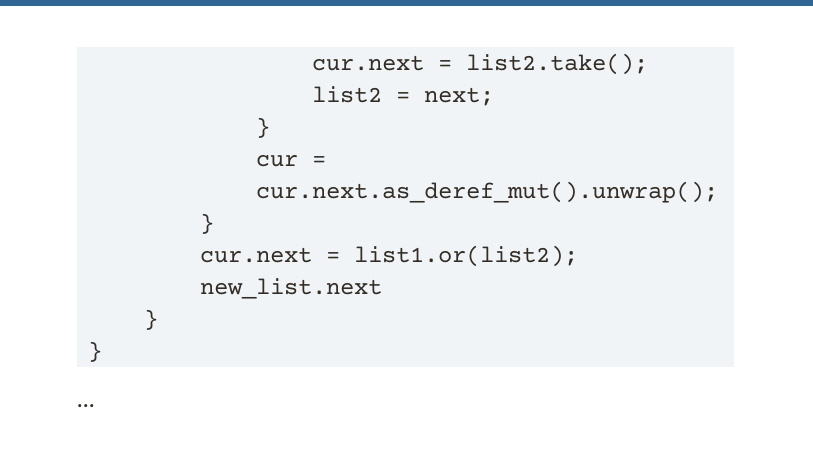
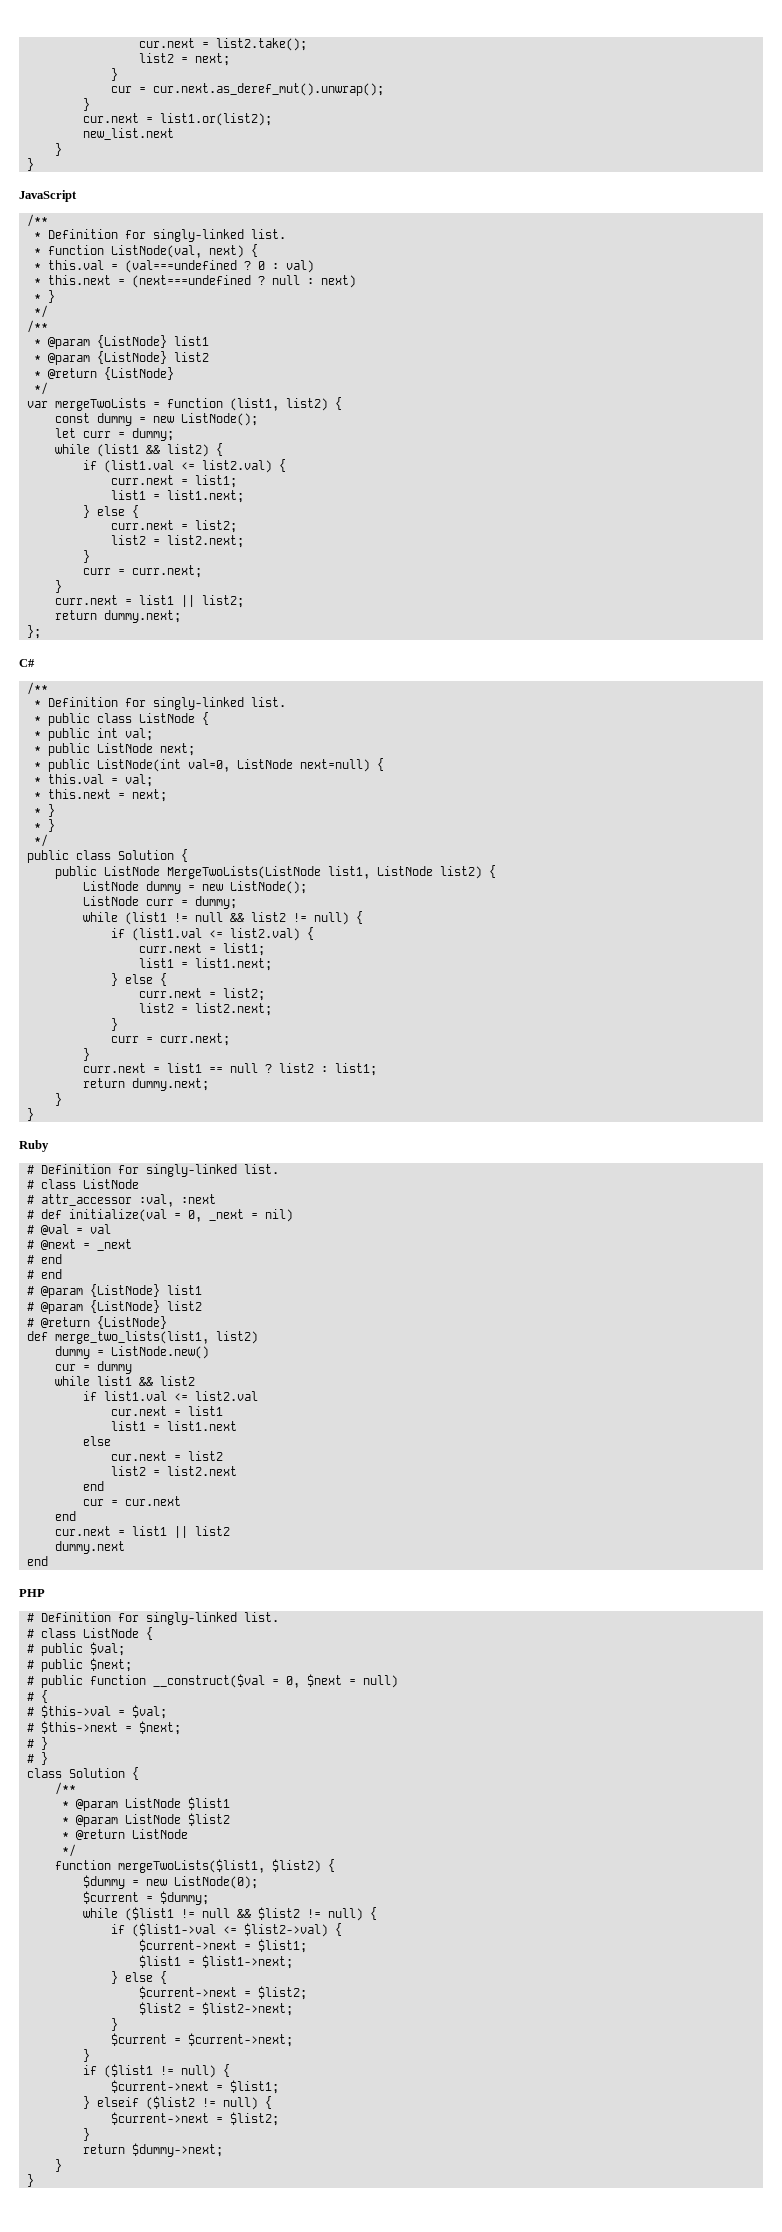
- ...
+ JavaScript
+ /**
+ * Definition for singly-linked list.
+ * function ListNode(val, next) {
+ * this.val = (val===undefined ? 0 : val)
+ * this.next = (next===undefined ? null : next)
+ * }
+ */
+ /**
+ * @param {ListNode} list1
+ * @param {ListNode} list2
+ * @return {ListNode}
+ */
+ var mergeTwoLists = function (list1, list2) {
+ const dummy = new ListNode();
+ let curr = dummy;
+ while (list1 && list2) {
+ if (list1.val <= list2.val) {
+ curr.next = list1;
+ list1 = list1.next;
+ } else {
+ curr.next = list2;
+ list2 = list2.next;
+ }
+ curr = curr.next;
+ }
+ curr.next = list1 || list2;
+ return dummy.next;
+ };
+ C#
+ /**
+ * Definition for singly-linked list.
+ * public class ListNode {
+ * public int val;
+ * public ListNode next;
+ * public ListNode(int val=0, ListNode next=null) {
+ * this.val = val;
+ * this.next = next;
+ * }
+ * }
+ */
+ public class Solution {
+ public ListNode MergeTwoLists(ListNode list1, ListNode list2) {
+ ListNode dummy = new ListNode();
+ ListNode curr = dummy;
+ while (list1 != null && list2 != null) {
+ if (list1.val <= list2.val) {
+ curr.next = list1;
+ list1 = list1.next;
+ } else {
+ curr.next = list2;
+ list2 = list2.next;
+ }
+ curr = curr.next;
+ }
+ curr.next = list1 == null ? list2 : list1;
+ return dummy.next;
+ }
+ }
+ Ruby
+ # Definition for singly-linked list.
+ # class ListNode
+ # attr_accessor :val, :next
+ # def initialize(val = 0, _next = nil)
+ # @val = val
+ # @next = _next
+ # end
+ # end
+ # @param {ListNode} list1
+ # @param {ListNode} list2
+ # @return {ListNode}
+ def merge_two_lists(list1, list2)
+ dummy = ListNode.new()
+ cur = dummy
+ while list1 && list2
+ if list1.val <= list2.val
+ cur.next = list1
+ list1 = list1.next
+ else
+ cur.next = list2
+ list2 = list2.next
+ end
+ cur = cur.next
+ end
+ cur.next = list1 || list2
+ dummy.next
+ end
+ PHP
+ # Definition for singly-linked list.
+ # class ListNode {
+ # public $val;
+ # public $next;
+ # public function __construct($val = 0, $next = null)
+ # {
+ # $this->val = $val;
+ # $this->next = $next;
+ # }
+ # }
+ class Solution {
+ /**
+ * @param ListNode $list1
+ * @param ListNode $list2
+ * @return ListNode
+ */
+ function mergeTwoLists($list1, $list2) {
+ $dummy = new ListNode(0);
+ $current = $dummy;
+ while ($list1 != null && $list2 != null) {
+ if ($list1->val <= $list2->val) {
+ $current->next = $list1;
+ $list1 = $list1->next;
+ } else {
+ $current->next = $list2;
+ $list2 = $list2->next;
+ }
+ $current = $current->next;
+ }
+ if ($list1 != null) {
+ $current->next = $list1;
+ } elseif ($list2 != null) {
+ $current->next = $list2;
+ }
+ return $dummy->next;
+ }
+ }

